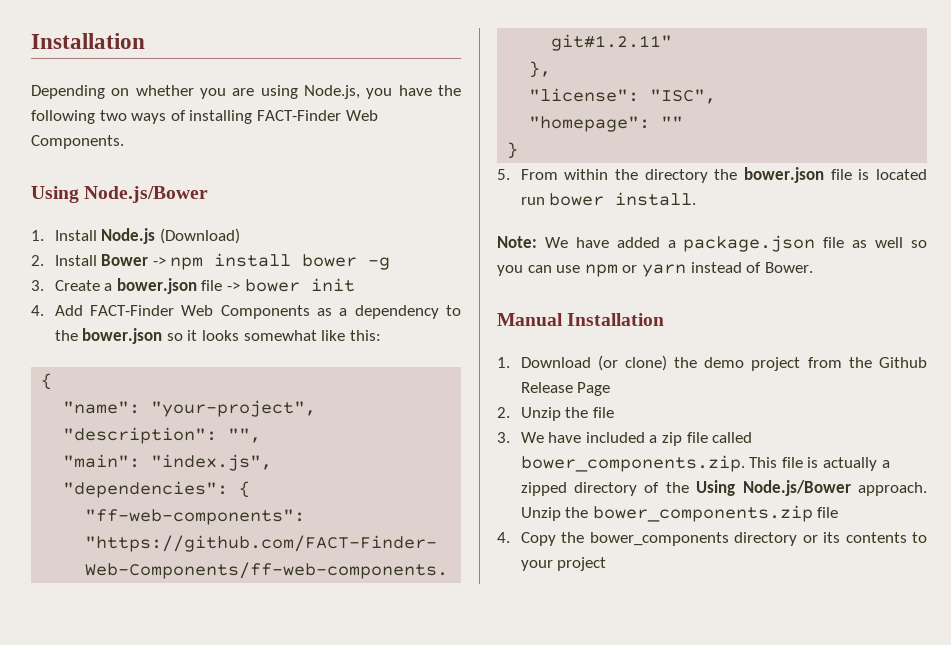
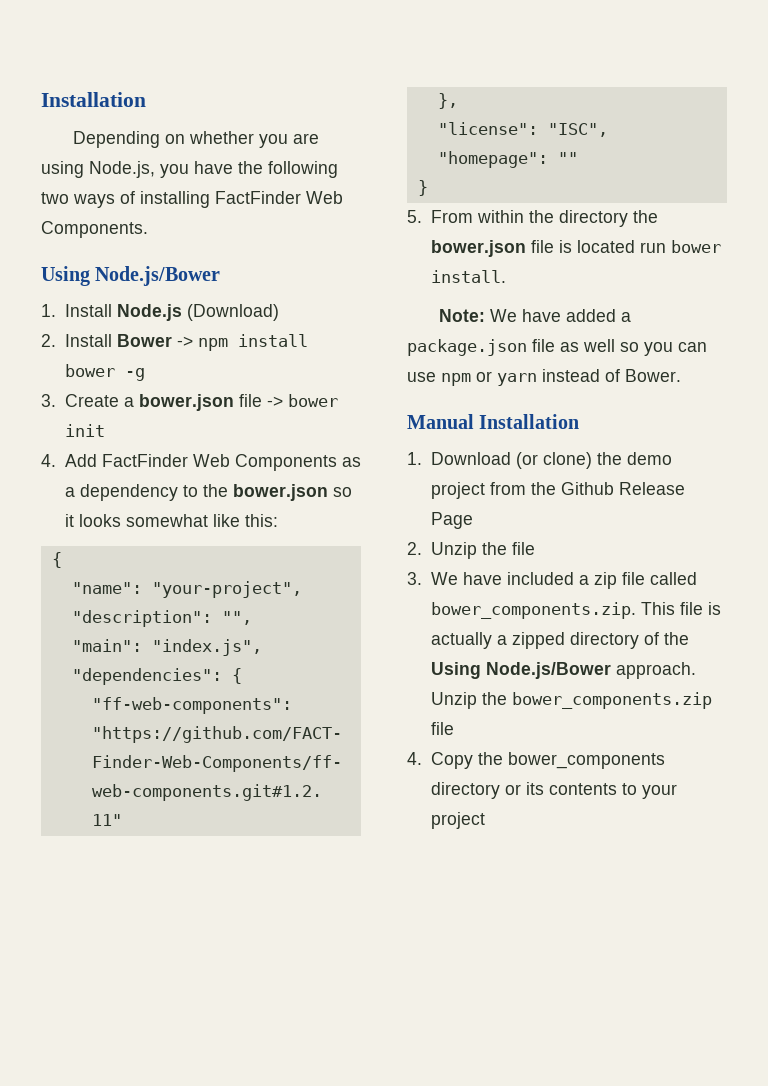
- Depending on whether you are using Node.js, you have the following two ways of installing FACT-Finder Web Components.
+ Depending on whether you are using Node.js, you have the following two ways of installing FactFinder Web Components.
- 4. Add FACT-Finder Web Components as a dependency to the bower.json so it looks somewhat like this:
+ 4. Add FactFinder Web Components as a dependency to the bower.json so it looks somewhat like this:

